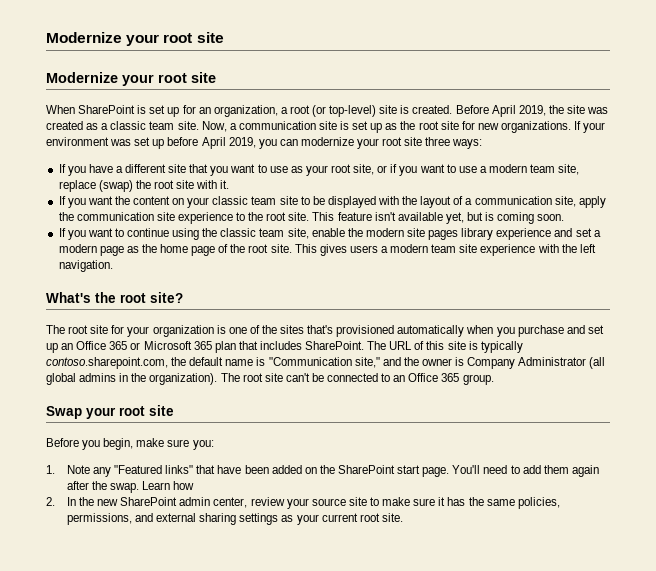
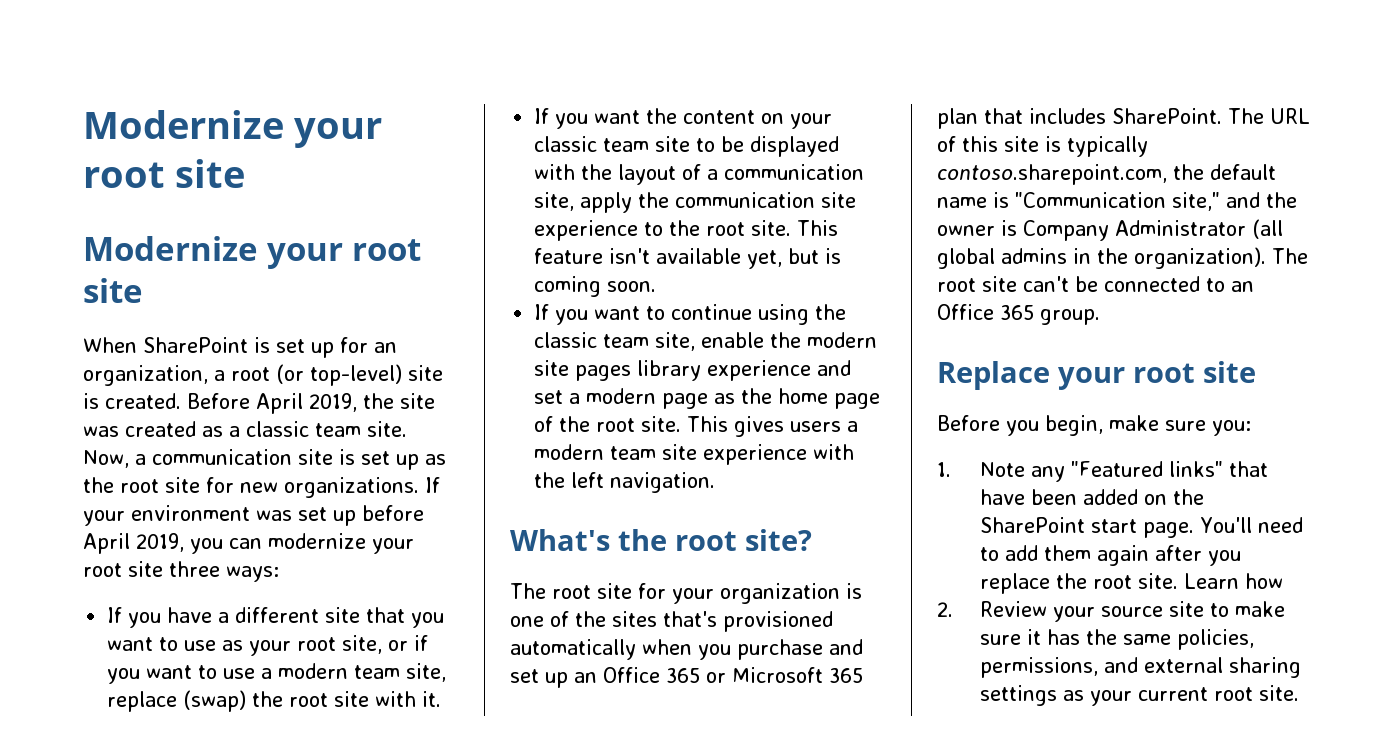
- Swap your root site
+ Replace your root site
- You'll need to add them again after the swap. Learn how
- 2. In the new SharePoint admin center, review your source site to make sure it has the same policies, permissions, and external sharing settings as your current root site.
+ You'll need to add them again after you replace the root site. Learn how
+ 2. Review your source site to make sure it has the same policies, permissions, and external sharing settings as your current root site.

